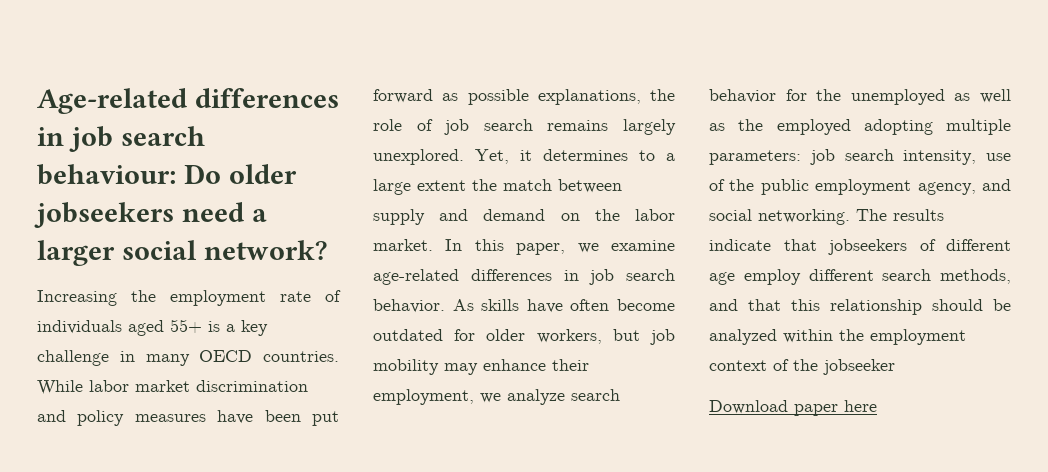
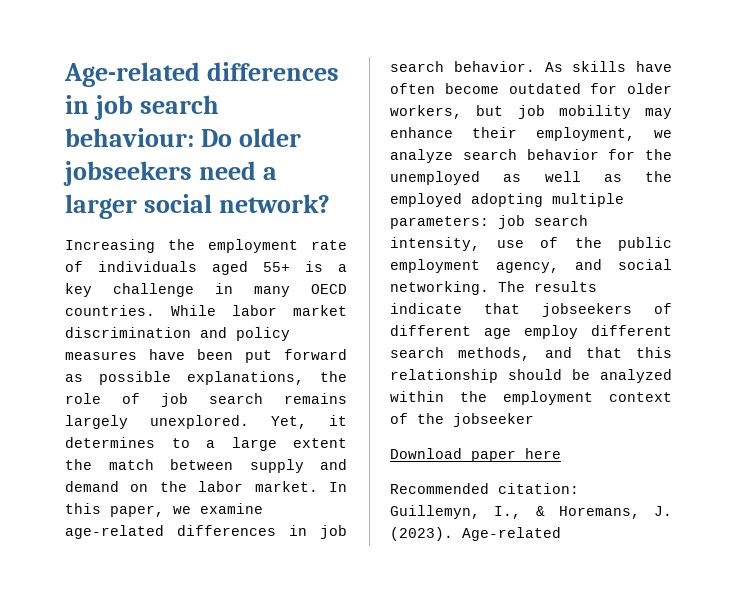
+ Recommended citation: Guillemyn, I., & Horemans, J. (2023). Age-related

